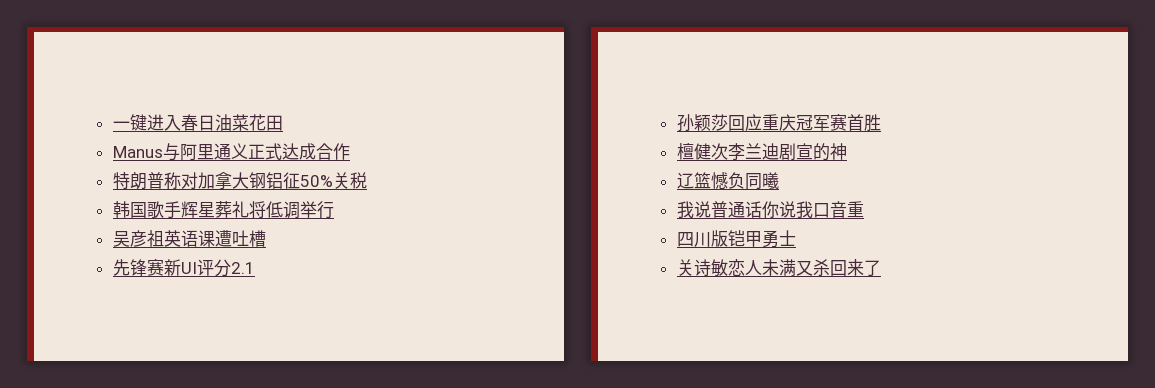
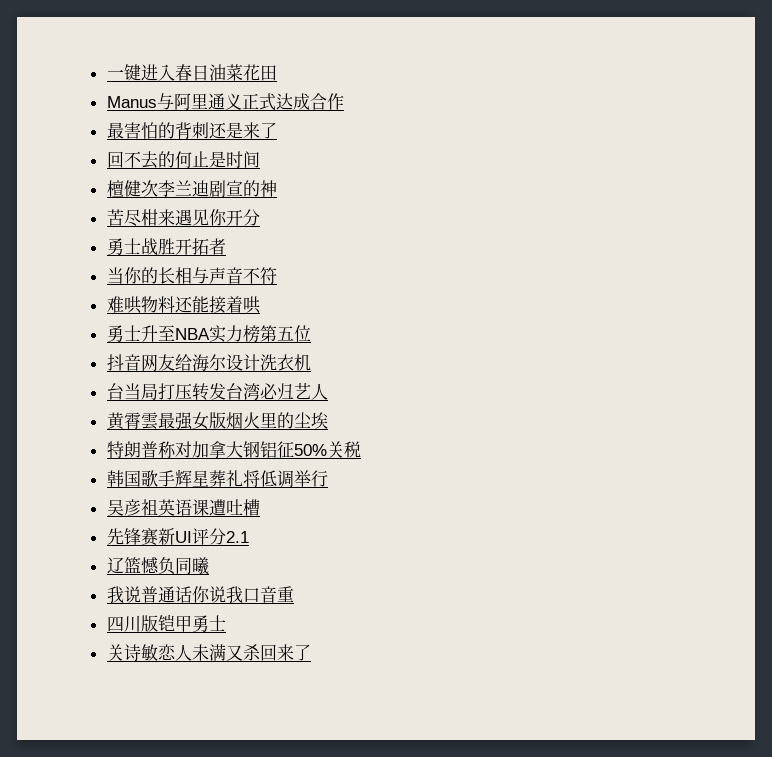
+ 最害怕的背刺还是来了
+ 回不去的何止是时间
+ 檀健次李兰迪剧宣的神
+ 苦尽柑来遇见你开分
+ 勇士战胜开拓者
+ 当你的长相与声音不符
+ 难哄物料还能接着哄
+ 勇士升至NBA实力榜第五位
+ 抖音网友给海尔设计洗衣机
+ 台当局打压转发台湾必归艺人
+ 黄霄雲最强女版烟火里的尘埃
- 孙颖莎回应重庆冠军赛首胜
- 檀健次李兰迪剧宣的神

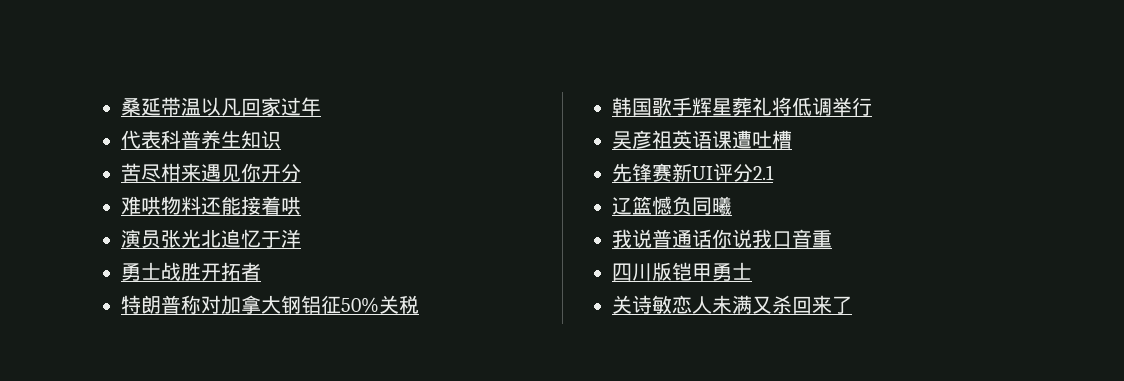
- 一键进入春日油菜花田
- Manus与阿里通义正式达成合作
- 最害怕的背刺还是来了
- 回不去的何止是时间
- 檀健次李兰迪剧宣的神
+ 桑延带温以凡回家过年
+ 代表科普养生知识
- 勇士战胜开拓者
- 当你的长相与声音不符
- 勇士升至NBA实力榜第五位
- 抖音网友给海尔设计洗衣机
- 台当局打压转发台湾必归艺人
- 黄霄雲最强女版烟火里的尘埃
+ 演员张光北追忆于洋
+ 勇士战胜开拓者

